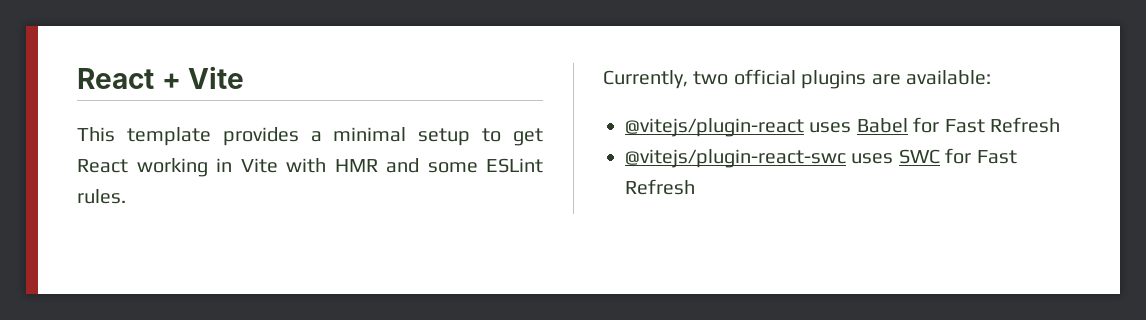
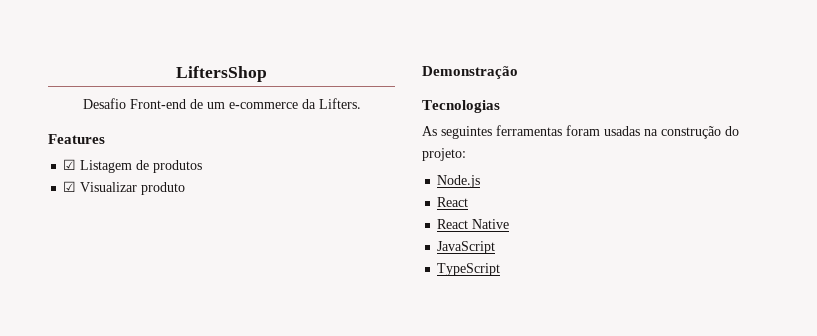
- React + Vite
- This template provides a minimal setup to get React working in Vite with HMR and some ESLint rules.
- Currently, two official plugins are available:
- @vitejs/plugin-react uses Babel for Fast Refresh
- @vitejs/plugin-react-swc uses SWC for Fast Refresh
+ LiftersShop
+ Desafio Front-end de um e-commerce da Lifters.
+ Features
+ ☑ Listagem de produtos
+ ☑ Visualizar produto
+ Demonstração
+ Tecnologias
+ As seguintes ferramentas foram usadas na construção do projeto:
+ Node.js
+ React
+ React Native
+ JavaScript
+ TypeScript

